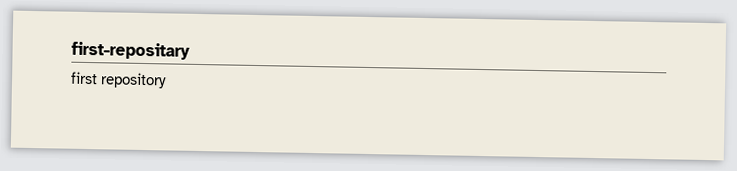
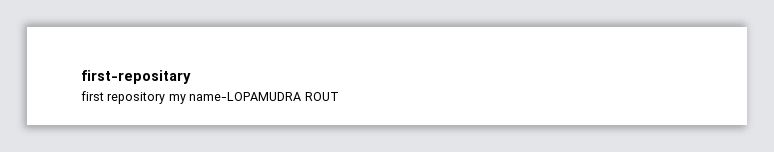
- first repository
+ first repository my name-LOPAMUDRA ROUT

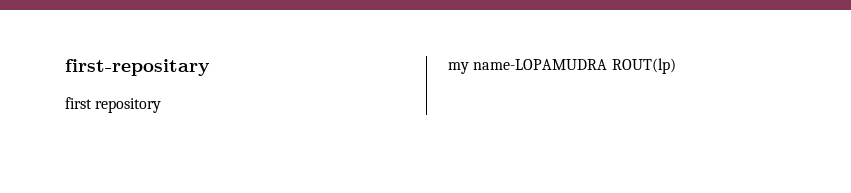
- first repository my name-LOPAMUDRA ROUT
+ first repository
+ my name-LOPAMUDRA ROUT(lp)

